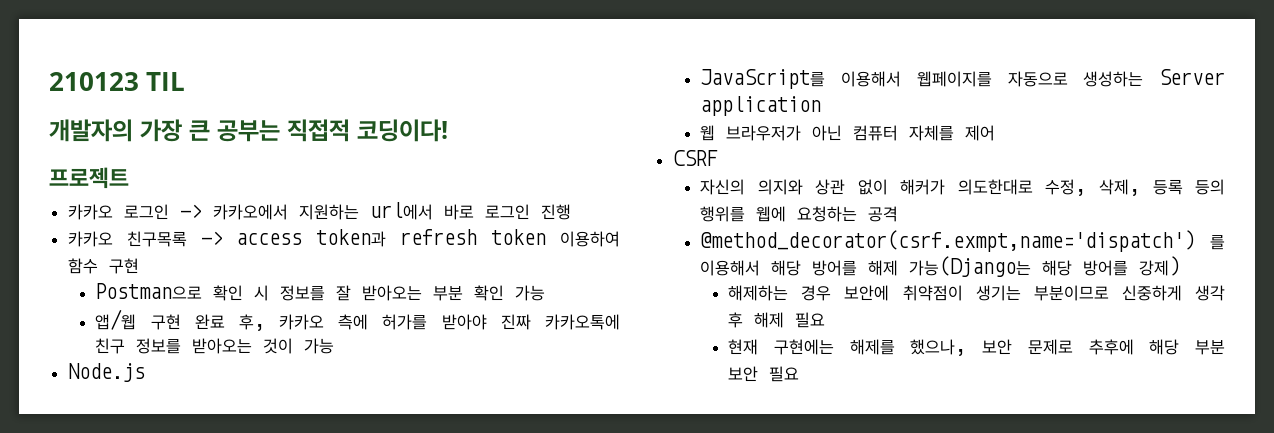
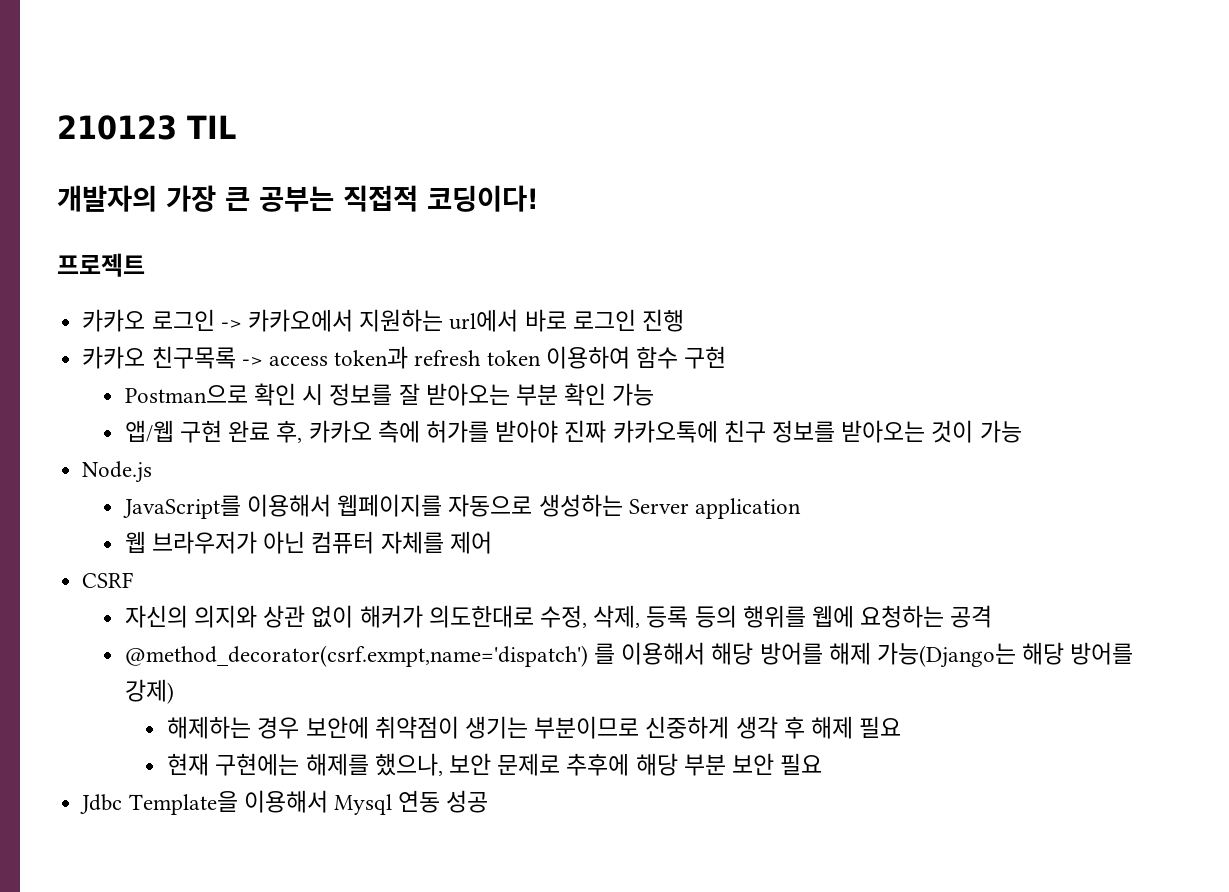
+ Jdbc Template을 이용해서 Mysql 연동 성공

